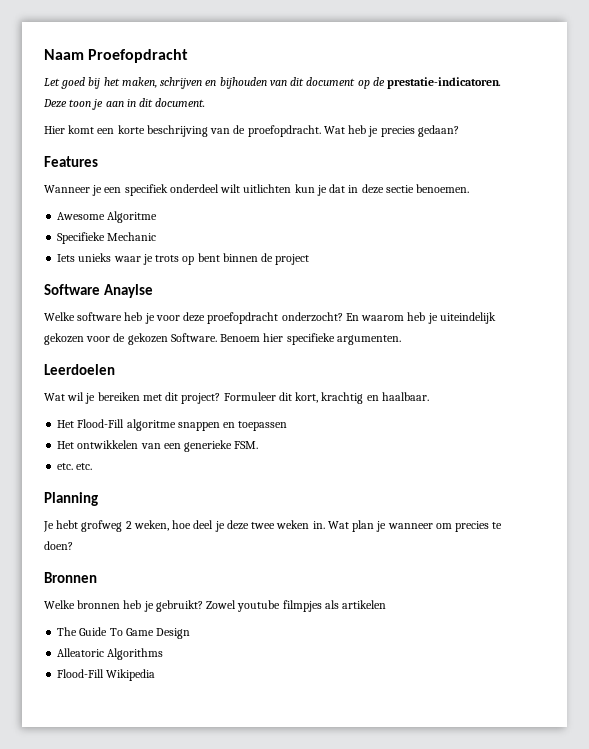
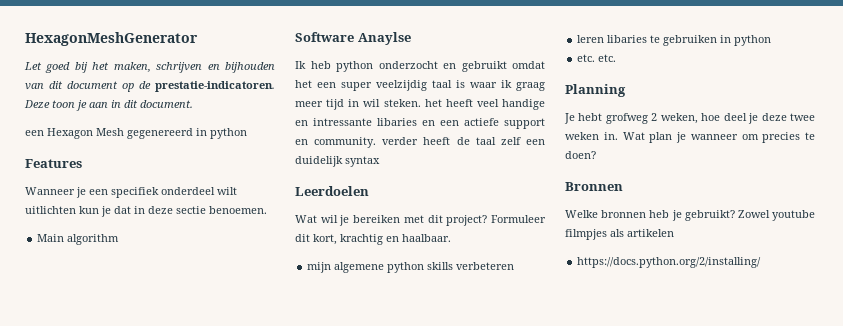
- Naam Proefopdracht
+ HexagonMeshGenerator
- Hier komt een korte beschrijving van de proefopdracht. Wat heb je precies gedaan?
+ een Hexagon Mesh gegenereerd in python
- Awesome Algoritme
- Specifieke Mechanic
- Iets unieks waar je trots op bent binnen de project
+ Main algorithm
  Software Anaylse
- Welke software heb je voor deze proefopdracht onderzocht? En waarom heb je uiteindelijk gekozen voor de gekozen Software. Benoem hier specifieke argumenten.
+ Ik heb python onderzocht en gebruikt omdat het een super veelzijdig taal is waar ik graag meer tijd in wil steken. het heeft veel handige en intressante libaries en een actiefe support en community. verder heeft de taal zelf een duidelijk syntax
- Het Flood-Fill algoritme snappen en toepassen
- Het ontwikkelen van een generieke FSM.
+ mijn algemene python skills verbeteren
+ leren libaries te gebruiken in python
- The Guide To Game Design
- Alleatoric Algorithms
- Flood-Fill Wikipedia
+ https://docs.python.org/2/installing/

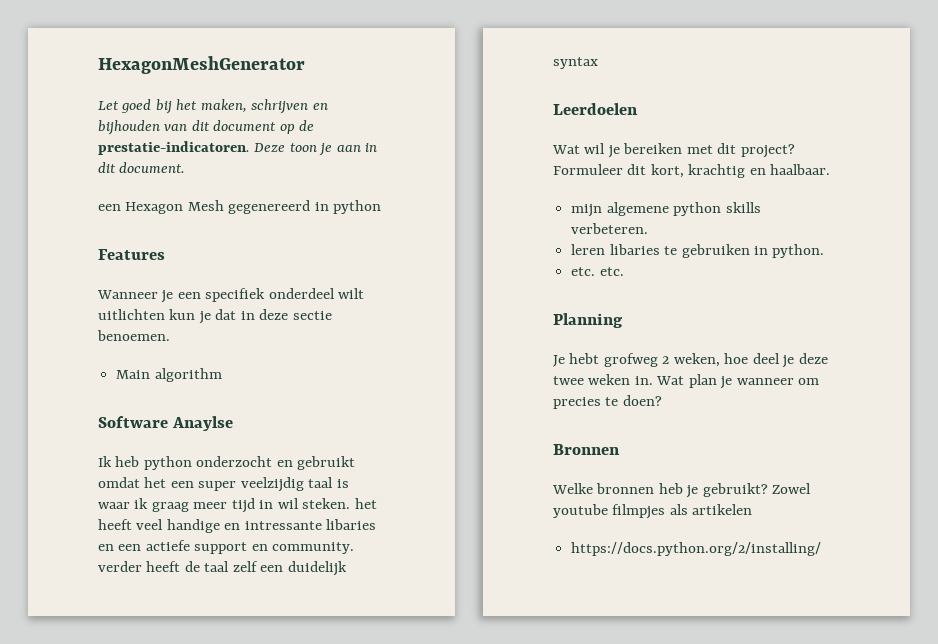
- mijn algemene python skills verbeteren
+ mijn algemene python skills verbeteren.
- leren libaries te gebruiken in python
+ leren libaries te gebruiken in python.

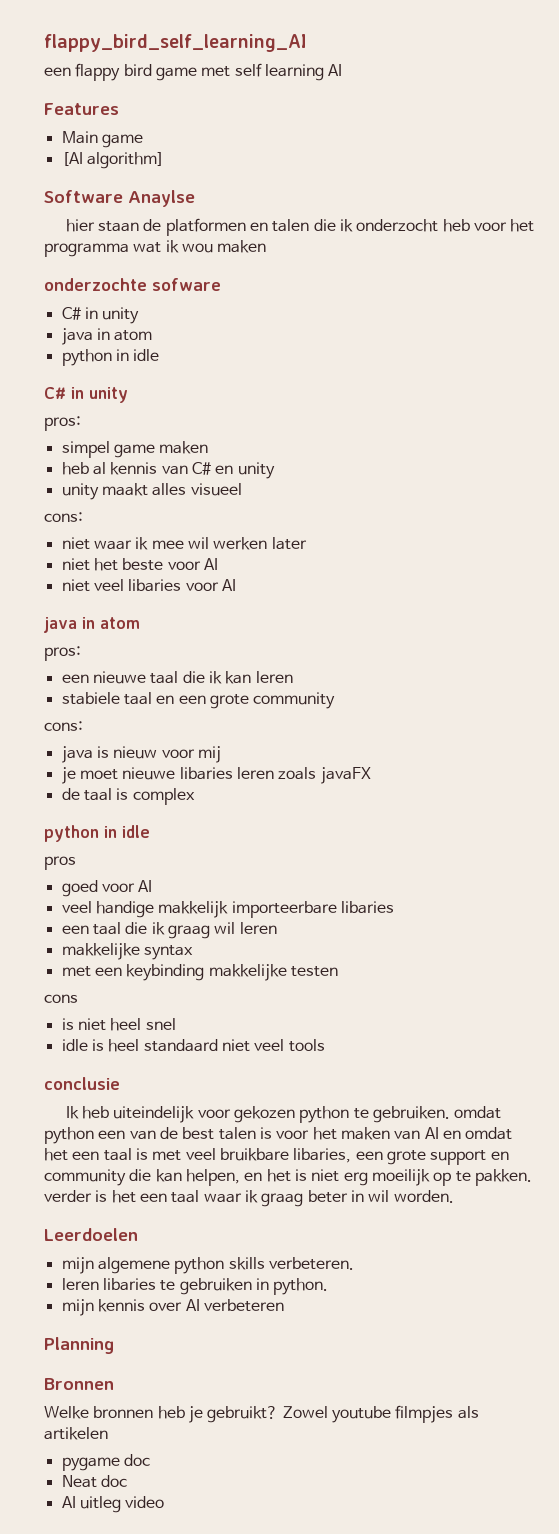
- HexagonMeshGenerator
- Let goed bij het maken, schrijven en bijhouden van dit document op de prestatie-indicatoren. Deze toon je aan in dit document.
- een Hexagon Mesh gegenereerd in python
+ flappy_bird_self_learning_AI
+ een flappy bird game met self learning AI
  Features
- Wanneer je een specifiek onderdeel wilt uitlichten kun je dat in deze sectie benoemen.
- Main algorithm
+ Main game
+ [AI algorithm]
  Software Anaylse
- Ik heb python onderzocht en gebruikt omdat het een super veelzijdig taal is waar ik graag meer tijd in wil steken. het heeft veel handige en intressante libaries en een actiefe support en community. verder heeft de taal zelf een duidelijk syntax
+ hier staan de platformen en talen die ik onderzocht heb voor het programma wat ik wou maken
+ onderzochte sofware
+ C# in unity
+ java in atom
+ python in idle
+ C# in unity
+ pros:
+ simpel game maken
+ heb al kennis van C# en unity
+ unity maakt alles visueel
+ cons:
+ niet waar ik mee wil werken later
+ niet het beste voor AI
+ niet veel libaries voor AI
+ java in atom
+ pros:
+ een nieuwe taal die ik kan leren
+ stabiele taal en een grote community
+ cons:
+ java is nieuw voor mij
+ je moet nieuwe libaries leren zoals javaFX
+ de taal is complex
+ python in idle
+ pros
+ goed voor AI
+ veel handige makkelijk importeerbare libaries
+ een taal die ik graag wil leren
+ makkelijke syntax
+ met een keybinding makkelijke testen
+ cons
+ is niet heel snel
+ idle is heel standaard niet veel tools
+ conclusie
+ Ik heb uiteindelijk voor gekozen python te gebruiken. omdat python een van de best talen is voor het maken van AI en omdat het een taal is met veel bruikbare libaries, een grote support en community die kan helpen, en het is niet erg moeilijk op te pakken. verder is het een taal waar ik graag beter in wil worden.
  Leerdoelen
- Wat wil je bereiken met dit project? Formuleer dit kort, krachtig en haalbaar.
- etc. etc.
+ mijn kennis over AI verbeteren
  Planning
- Je hebt grofweg 2 weken, hoe deel je deze twee weken in. Wat plan je wanneer om precies te doen?
- https://docs.python.org/2/installing/
+ pygame doc
+ Neat doc
+ AI uitleg video

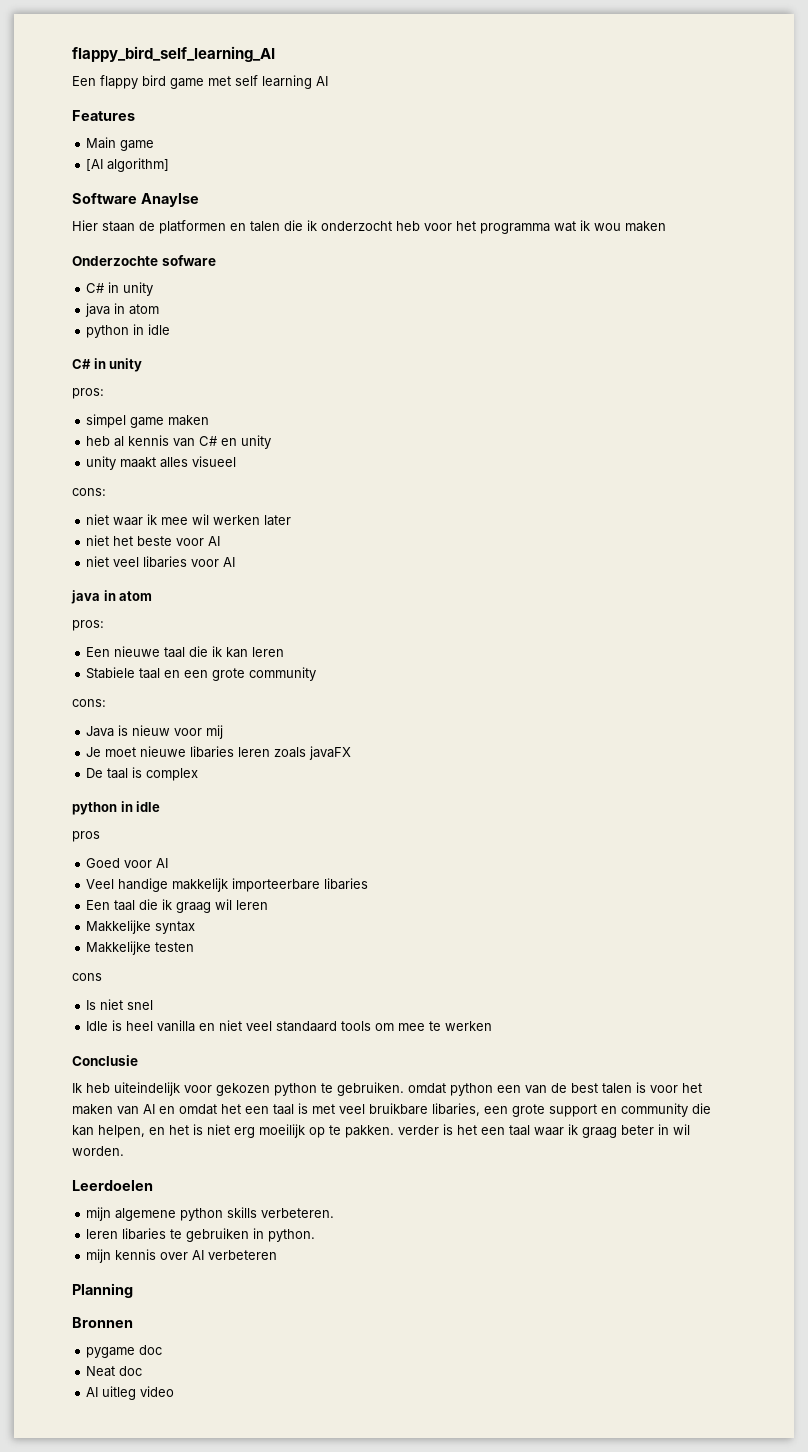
- een flappy bird game met self learning AI
+ Een flappy bird game met self learning AI
- hier staan de platformen en talen die ik onderzocht heb voor het programma wat ik wou maken
+ Hier staan de platformen en talen die ik onderzocht heb voor het programma wat ik wou maken
- onderzochte sofware
+ Onderzochte sofware
- een nieuwe taal die ik kan leren
+ Een nieuwe taal die ik kan leren
- stabiele taal en een grote community
+ Stabiele taal en een grote community
- java is nieuw voor mij
+ Java is nieuw voor mij
- je moet nieuwe libaries leren zoals javaFX
+ Je moet nieuwe libaries leren zoals javaFX
- de taal is complex
+ De taal is complex
- goed voor AI
- veel handige makkelijk importeerbare libaries
+ Goed voor AI
+ Veel handige makkelijk importeerbare libaries
- een taal die ik graag wil leren
+ Een taal die ik graag wil leren
- makkelijke syntax
+ Makkelijke syntax
- met een keybinding makkelijke testen
+ Makkelijke testen
- is niet heel snel
+ Is niet snel
- idle is heel standaard niet veel tools
- conclusie
+ Idle is heel vanilla en niet veel standaard tools om mee te werken
+ Conclusie
- Welke bronnen heb je gebruikt? Zowel youtube filmpjes als artikelen

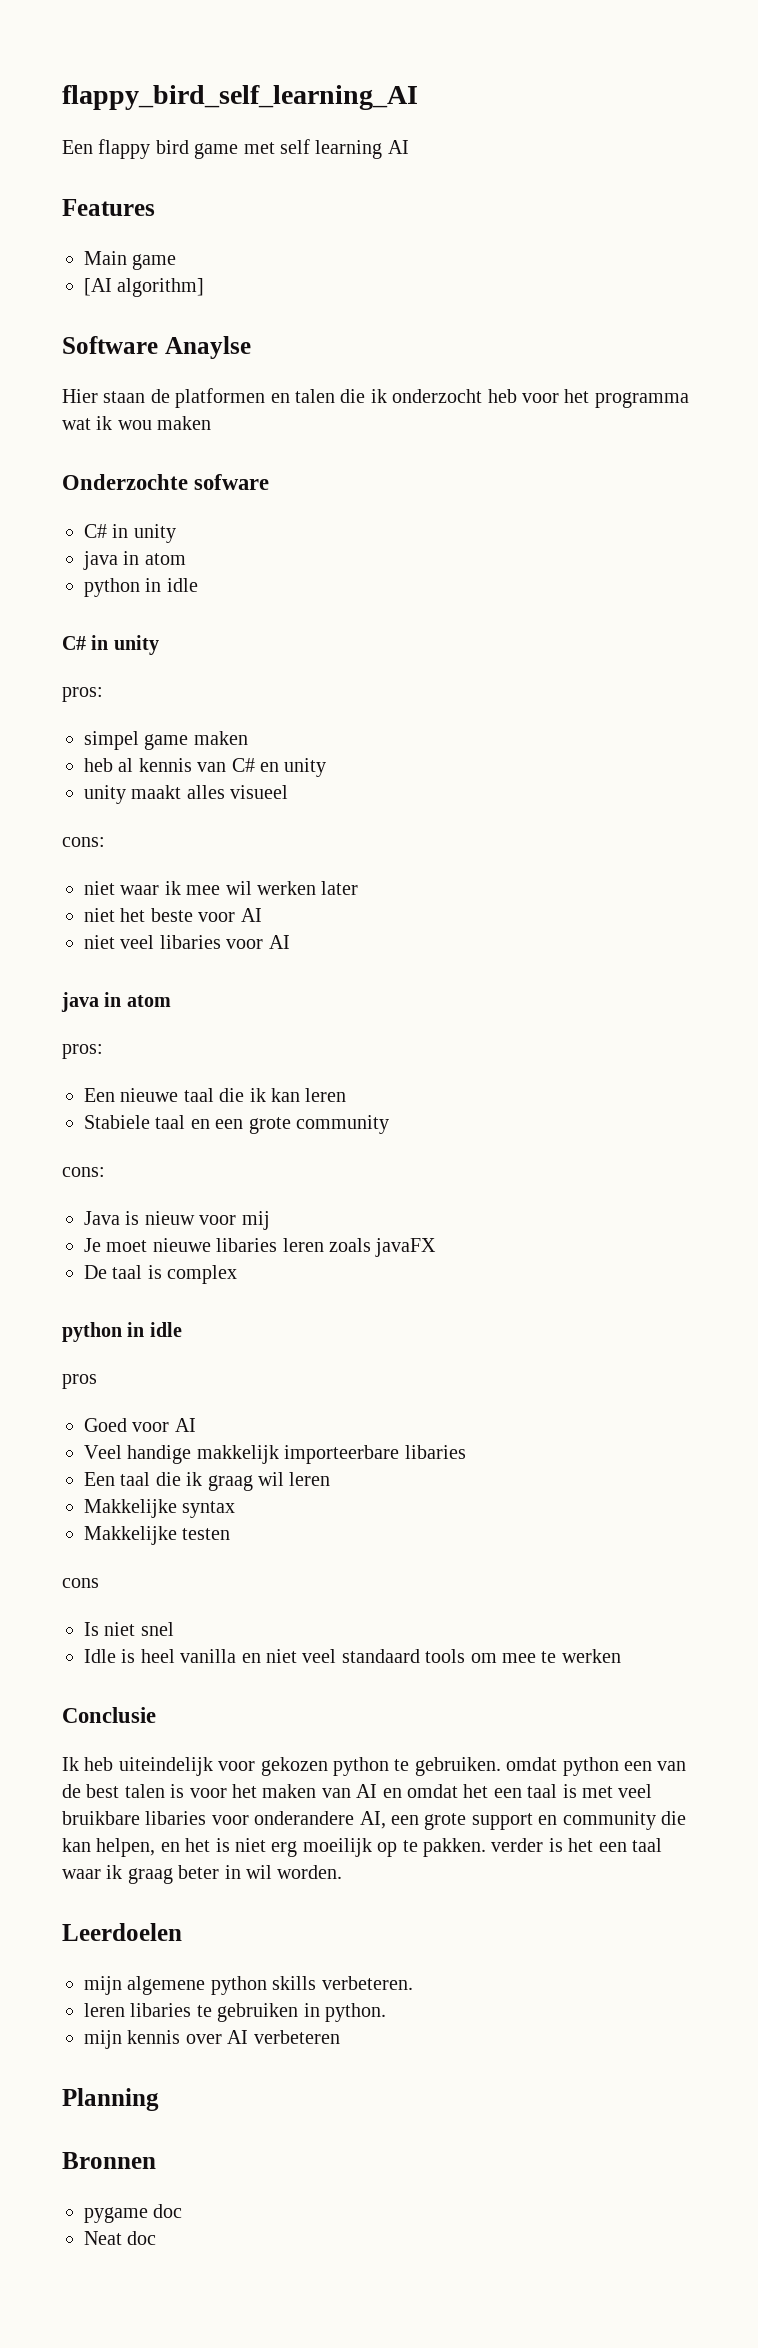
- Ik heb uiteindelijk voor gekozen python te gebruiken. omdat python een van de best talen is voor het maken van AI en omdat het een taal is met veel bruikbare libaries, een grote support en community die kan helpen, en het is niet erg moeilijk op te pakken. verder is het een taal waar ik graag beter in wil worden.
+ Ik heb uiteindelijk voor gekozen python te gebruiken. omdat python een van de best talen is voor het maken van AI en omdat het een taal is met veel bruikbare libaries voor onderandere AI, een grote support en community die kan helpen, en het is niet erg moeilijk op te pakken. verder is het een taal waar ik graag beter in wil worden.
- AI uitleg video

